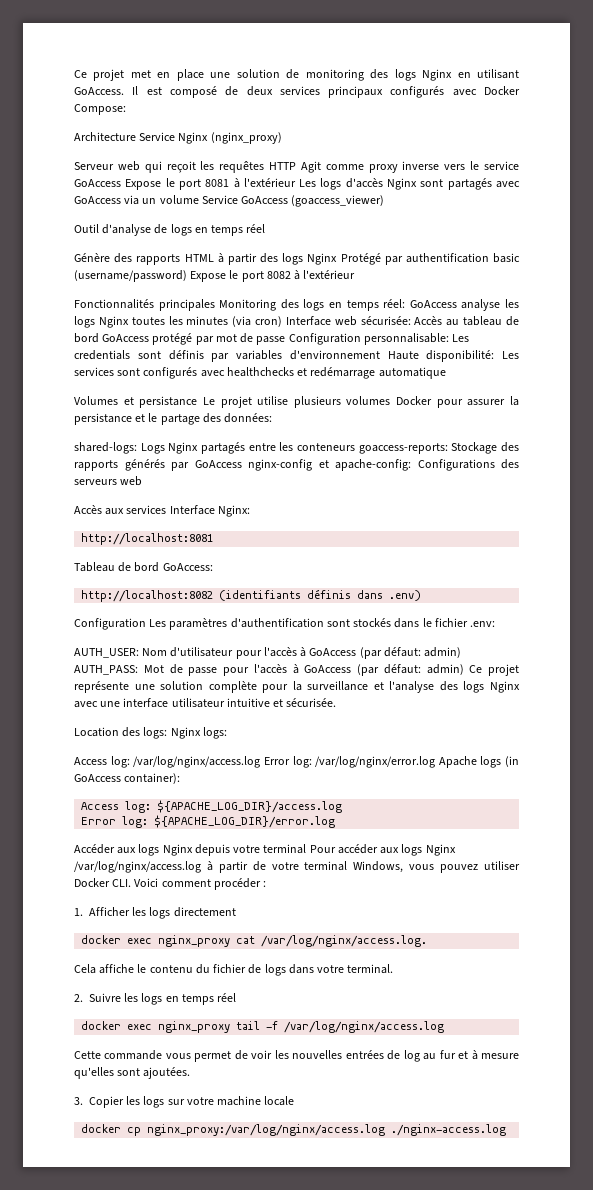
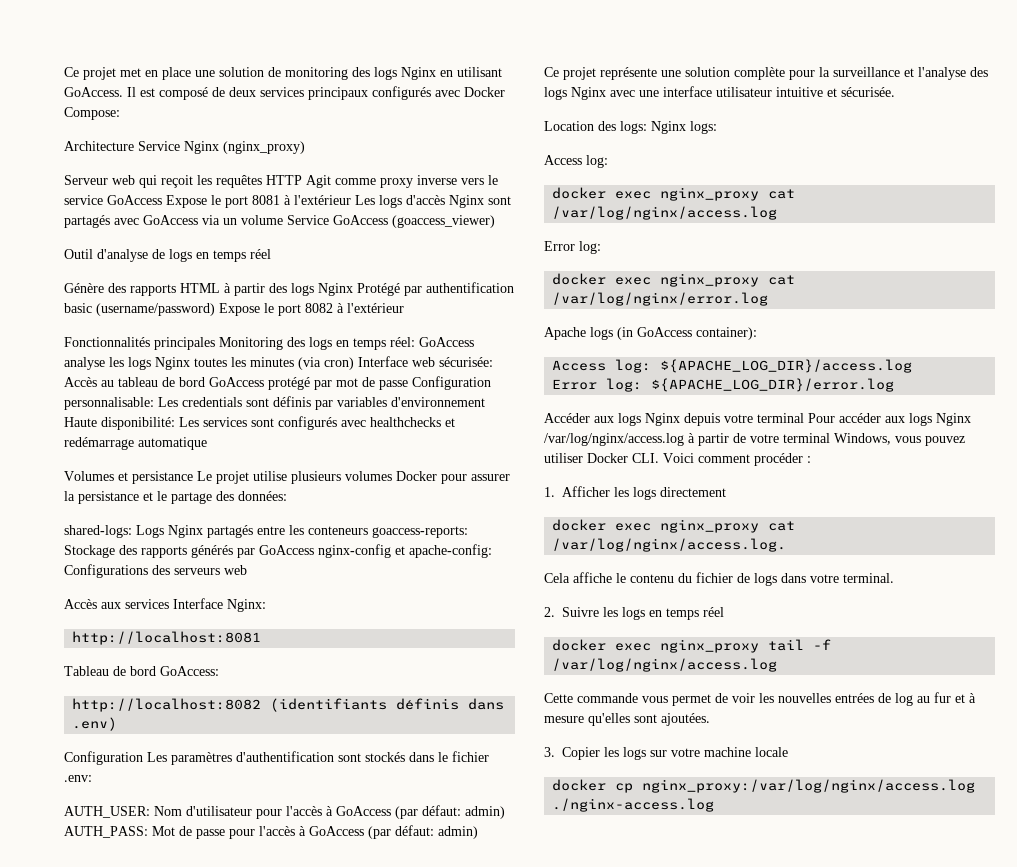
- AUTH_USER: Nom d'utilisateur pour l'accès à GoAccess (par défaut: admin) AUTH_PASS: Mot de passe pour l'accès à GoAccess (par défaut: admin) Ce projet représente une solution complète pour la surveillance et l'analyse des logs Nginx avec une interface utilisateur intuitive et sécurisée.
+ AUTH_USER: Nom d'utilisateur pour l'accès à GoAccess (par défaut: admin) AUTH_PASS: Mot de passe pour l'accès à GoAccess (par défaut: admin)
+ Ce projet représente une solution complète pour la surveillance et l'analyse des logs Nginx avec une interface utilisateur intuitive et sécurisée.
  Location des logs: Nginx logs:
- Access log: /var/log/nginx/access.log Error log: /var/log/nginx/error.log Apache logs (in GoAccess container):
+ Access log:
+ docker exec nginx_proxy cat /var/log/nginx/access.log
+ Error log:
+ docker exec nginx_proxy cat /var/log/nginx/error.log
+ Apache logs (in GoAccess container):

